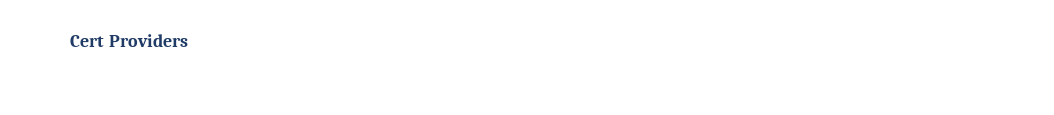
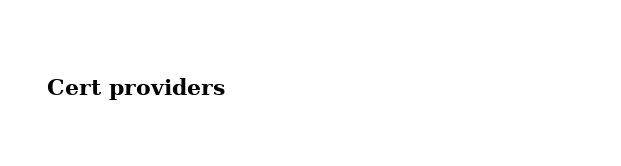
- Cert Providers
+ Cert providers

